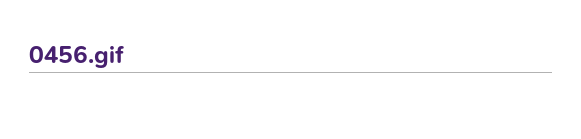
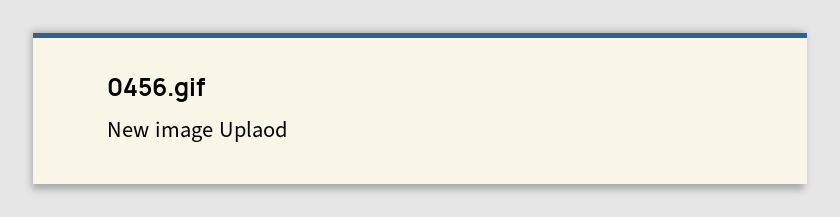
+ New image Uplaod

